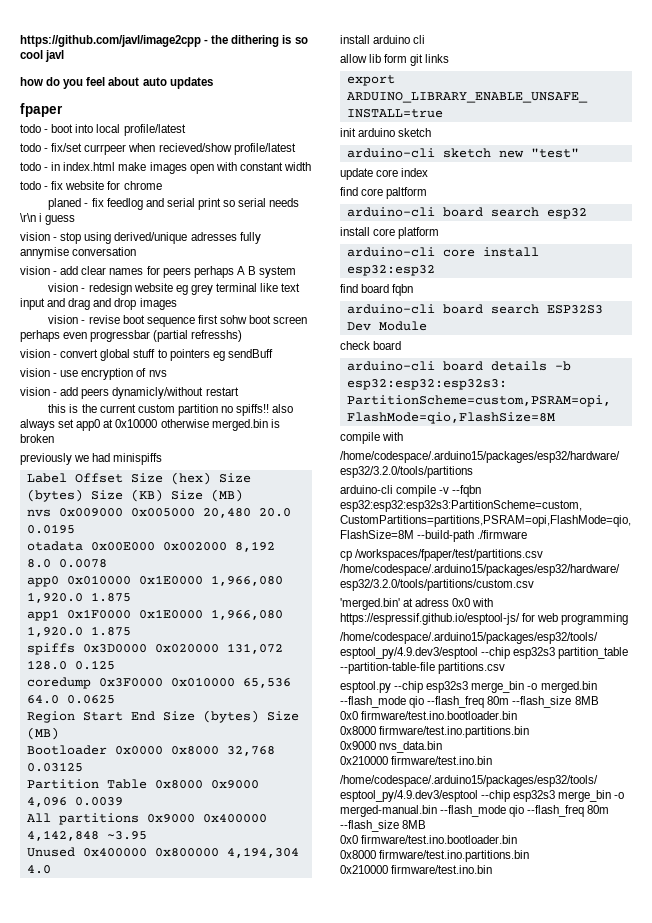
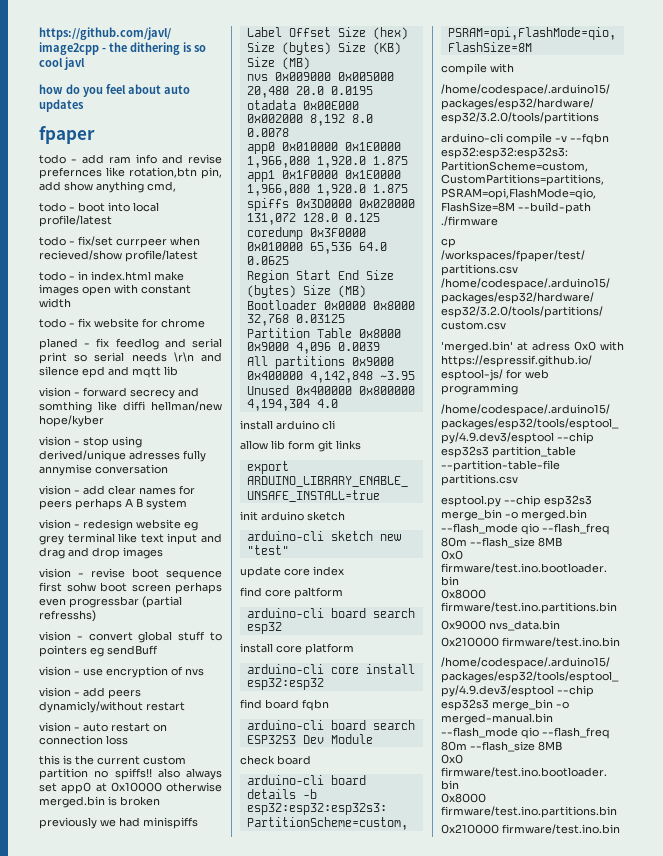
+ todo - add ram info and revise prefernces like rotation,btn pin, add show anything cmd,
- planed - fix feedlog and serial print so serial needs \r\n i guess
+ planed - fix feedlog and serial print so serial needs \r\n and silence epd and mqtt lib
+ vision - forward secrecy and somthing like diffi hellman/new hope/kyber
+ vision - auto restart on connection loss

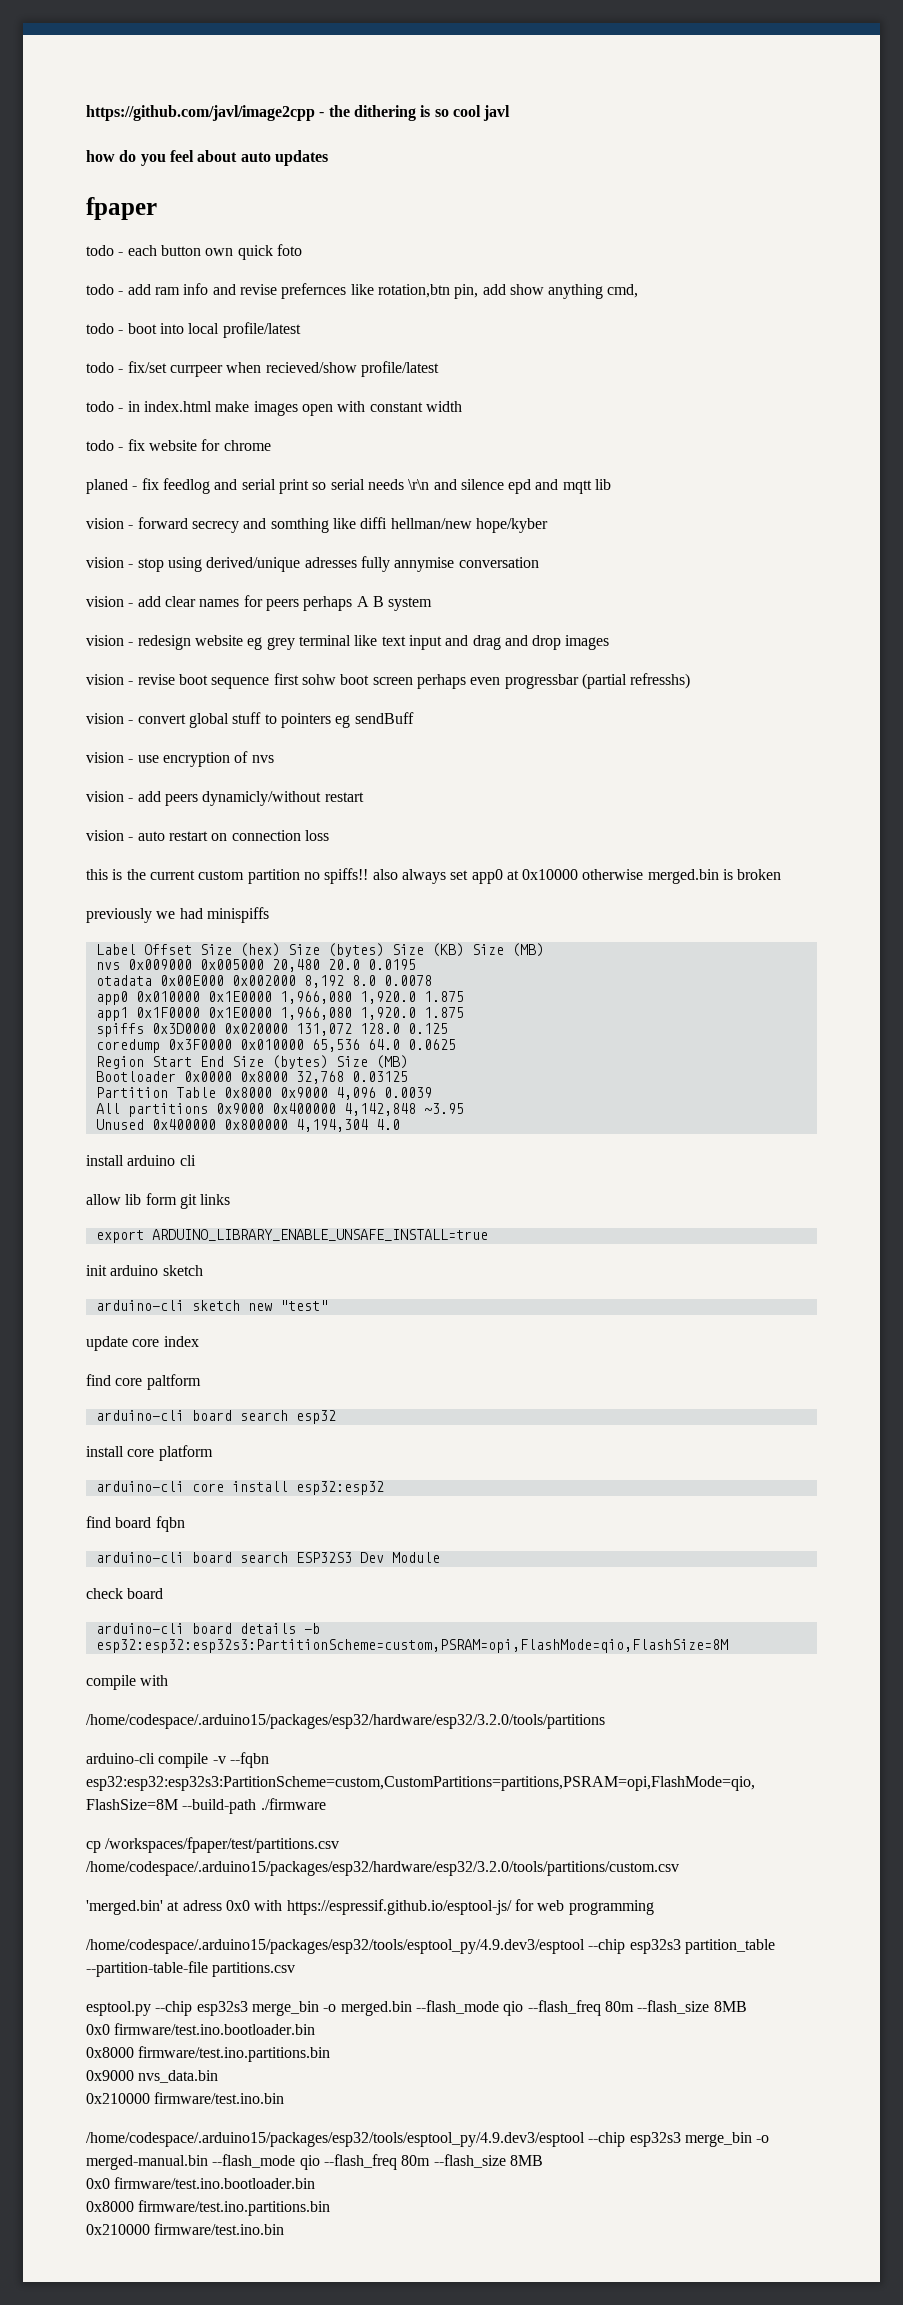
+ todo - each button own quick foto

